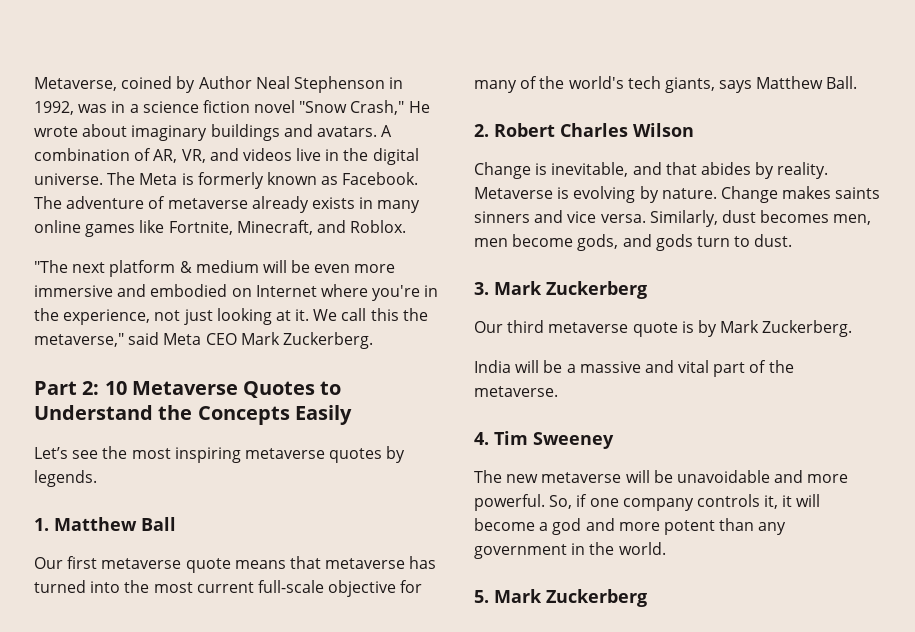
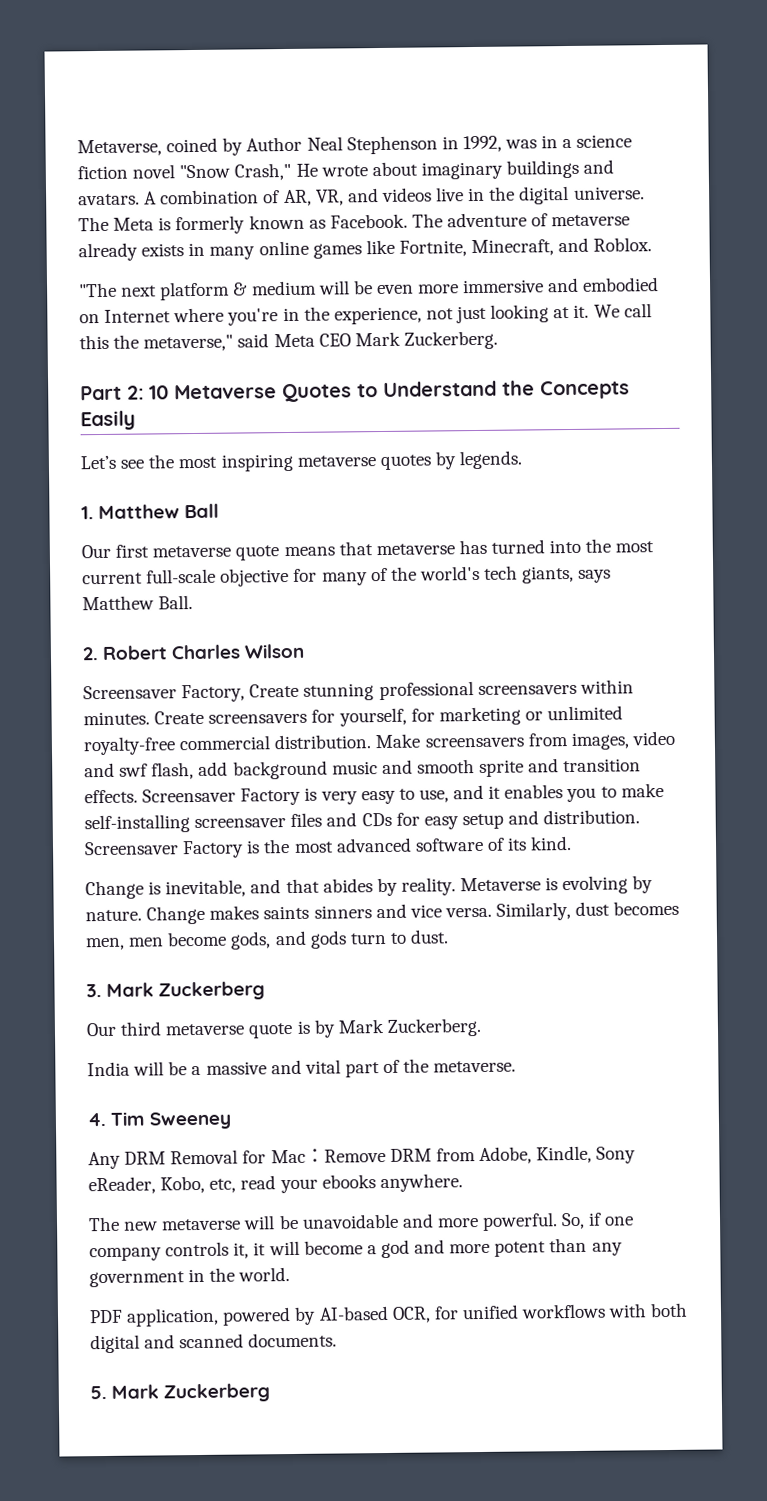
+ Screensaver Factory, Create stunning professional screensavers within minutes. Create screensavers for yourself, for marketing or unlimited royalty-free commercial distribution. Make screensavers from images, video and swf flash, add background music and smooth sprite and transition effects. Screensaver Factory is very easy to use, and it enables you to make self-installing screensaver files and CDs for easy setup and distribution. Screensaver Factory is the most advanced software of its kind.
+ Any DRM Removal for Mac：Remove DRM from Adobe, Kindle, Sony eReader, Kobo, etc, read your ebooks anywhere.
+ PDF application, powered by AI-based OCR, for unified workflows with both digital and scanned documents.

